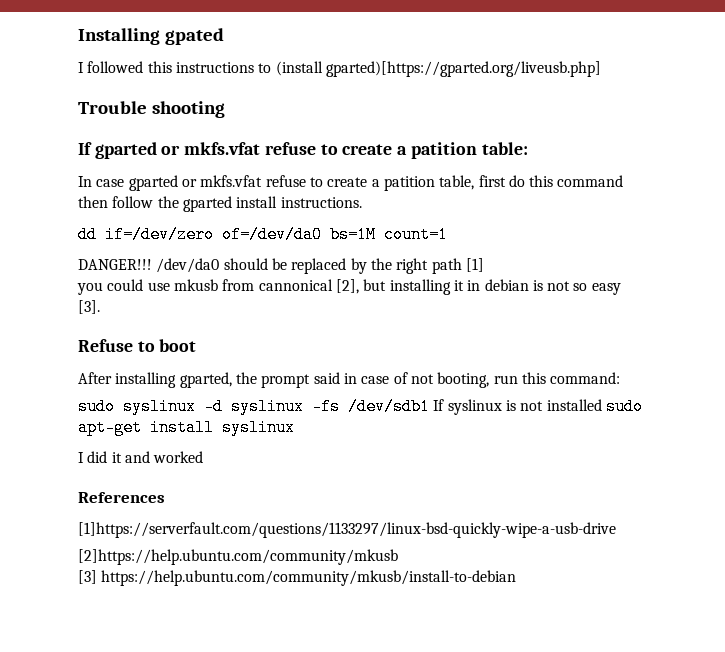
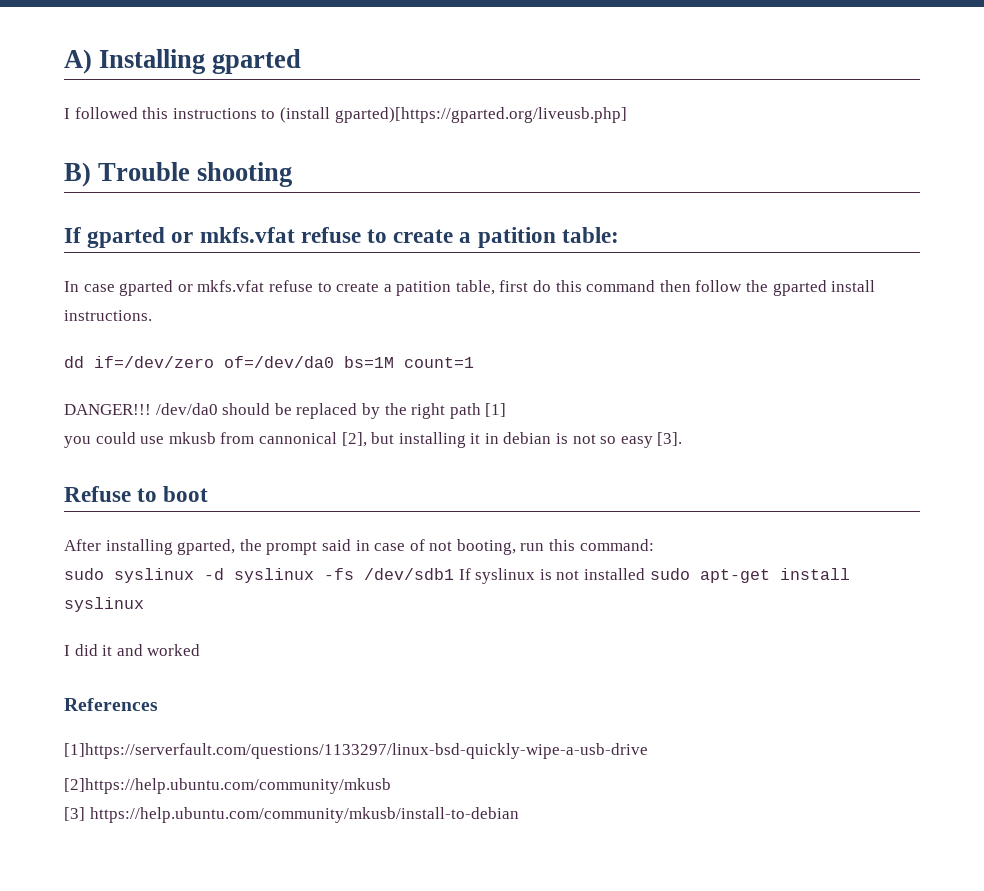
- Installing gpated
+ A) Installing gparted
- Trouble shooting
+ B) Trouble shooting

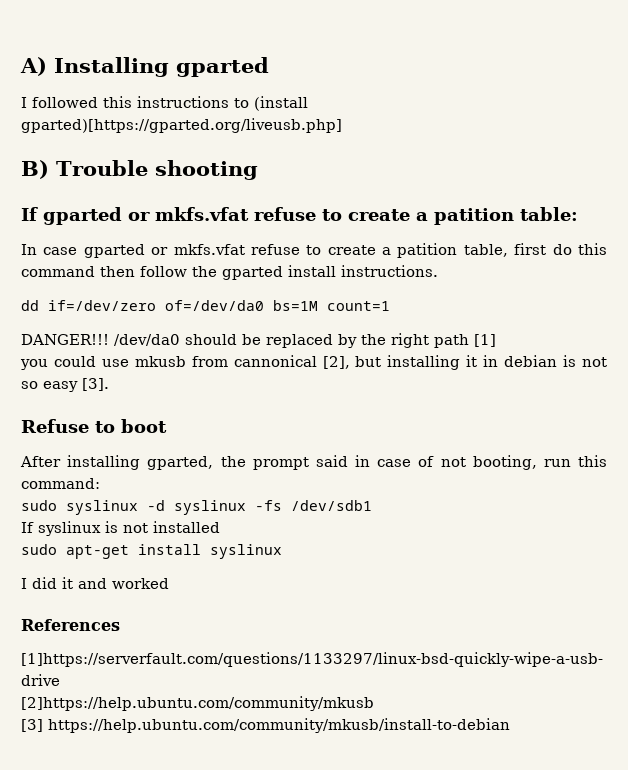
- sudo syslinux -d syslinux -fs /dev/sdb1 If syslinux is not installed sudo apt-get install syslinux
+ sudo syslinux -d syslinux -fs /dev/sdb1
+ If syslinux is not installed
+ sudo apt-get install syslinux

